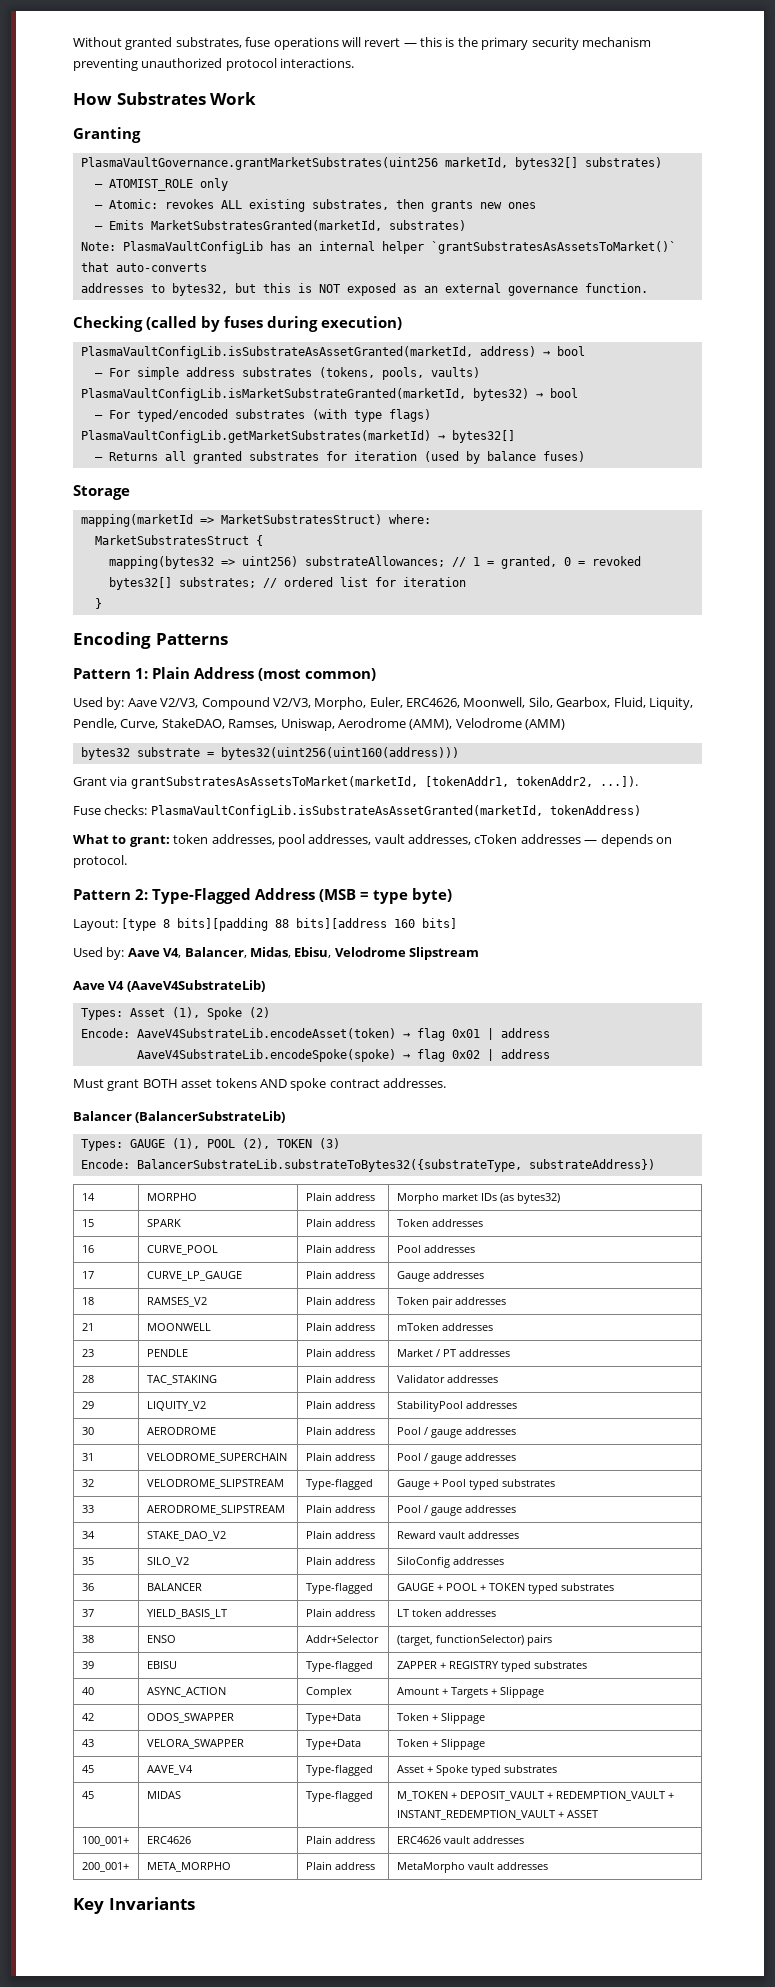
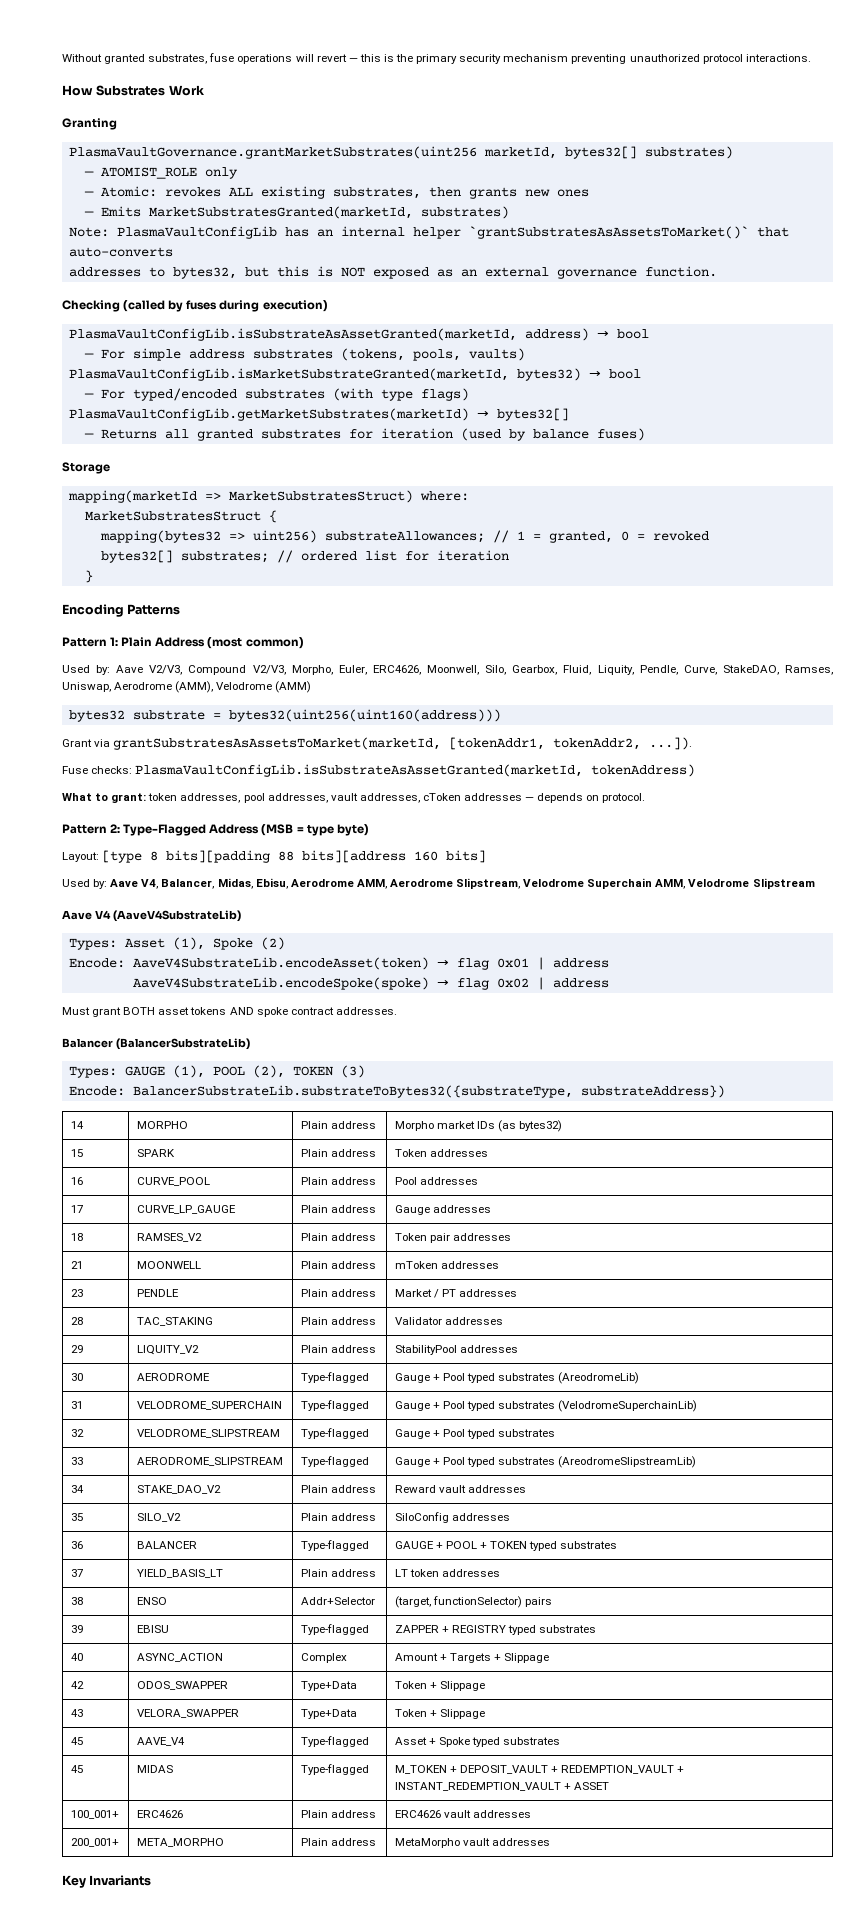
- Used by: Aave V4, Balancer, Midas, Ebisu, Velodrome Slipstream
+ Used by: Aave V4, Balancer, Midas, Ebisu, Aerodrome AMM, Aerodrome Slipstream, Velodrome Superchain AMM, Velodrome Slipstream
- 30 | AERODROME | Plain address | Pool / gauge addresses
- 31 | VELODROME_SUPERCHAIN | Plain address | Pool / gauge addresses
+ 30 | AERODROME | Type-flagged | Gauge + Pool typed substrates (AreodromeLib)
+ 31 | VELODROME_SUPERCHAIN | Type-flagged | Gauge + Pool typed substrates (VelodromeSuperchainLib)
- 33 | AERODROME_SLIPSTREAM | Plain address | Pool / gauge addresses
+ 33 | AERODROME_SLIPSTREAM | Type-flagged | Gauge + Pool typed substrates (AreodromeSlipstreamLib)

